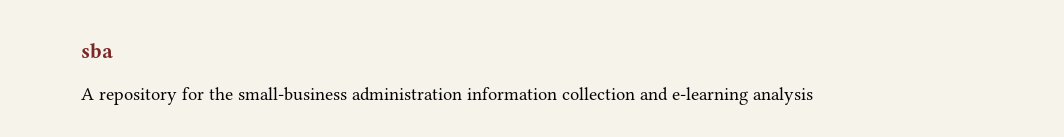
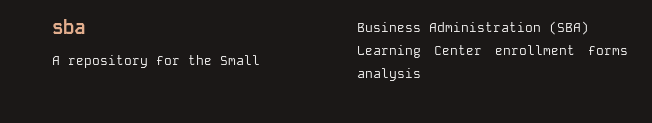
- A repository for the small-business administration information collection and e-learning analysis
+ A repository for the Small Business Administration (SBA) Learning Center enrollment forms analysis

